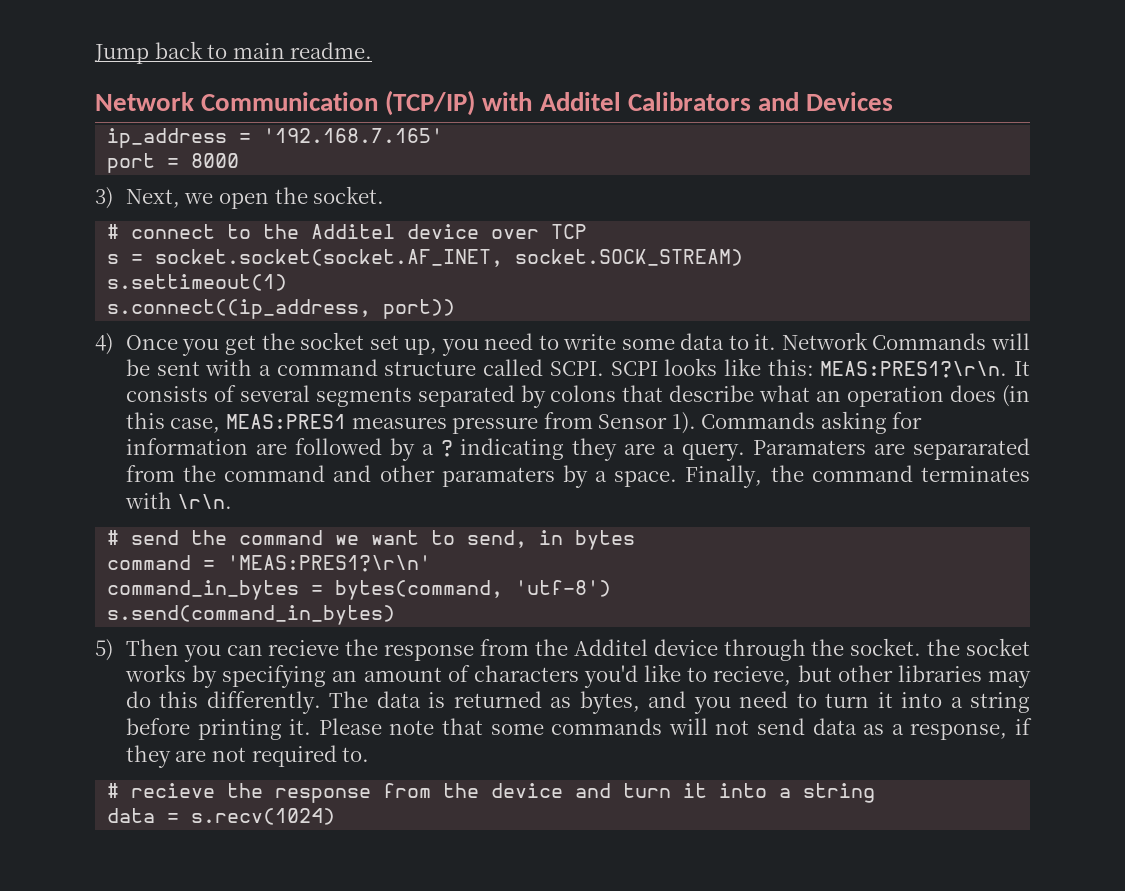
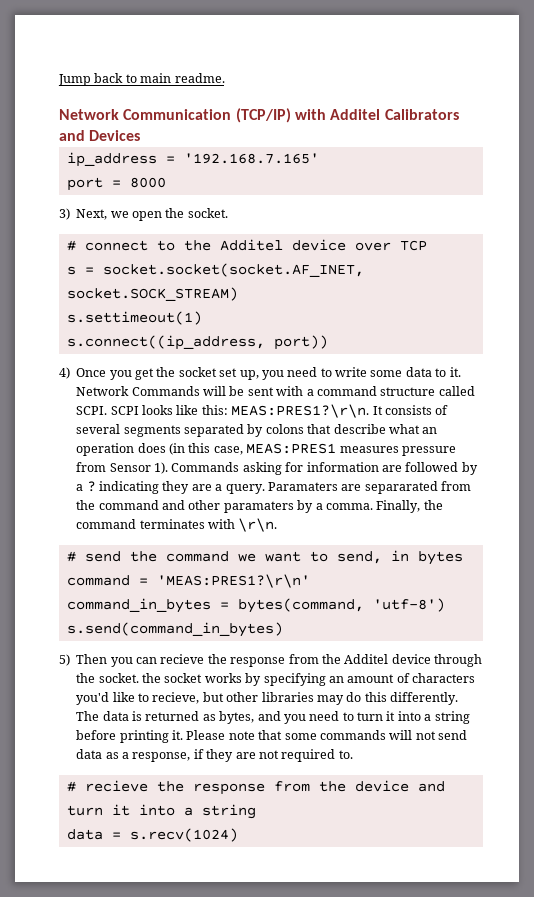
- Paramaters are separarated from the command and other paramaters by a space.
+ Paramaters are separarated from the command and other paramaters by a comma.

